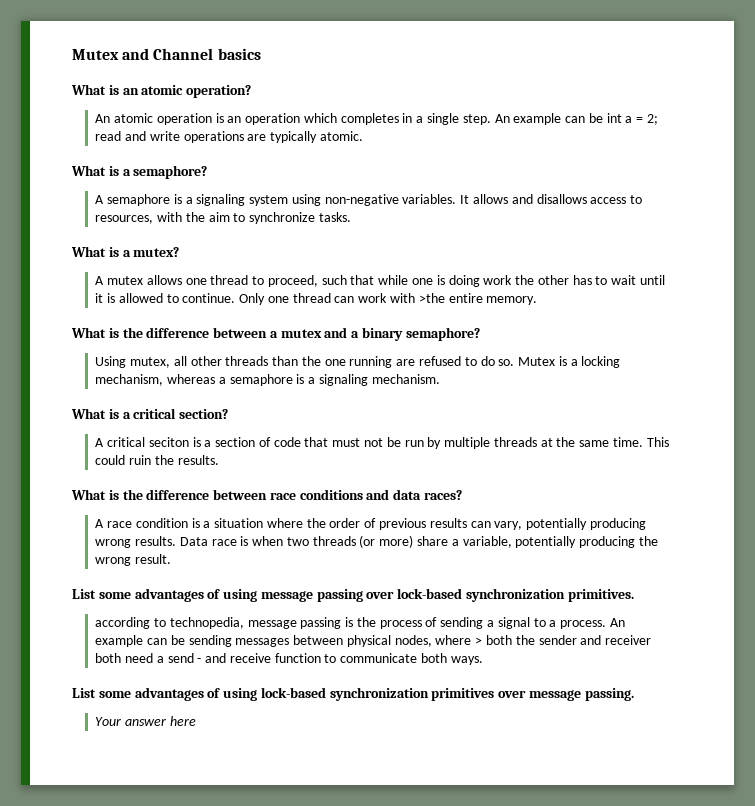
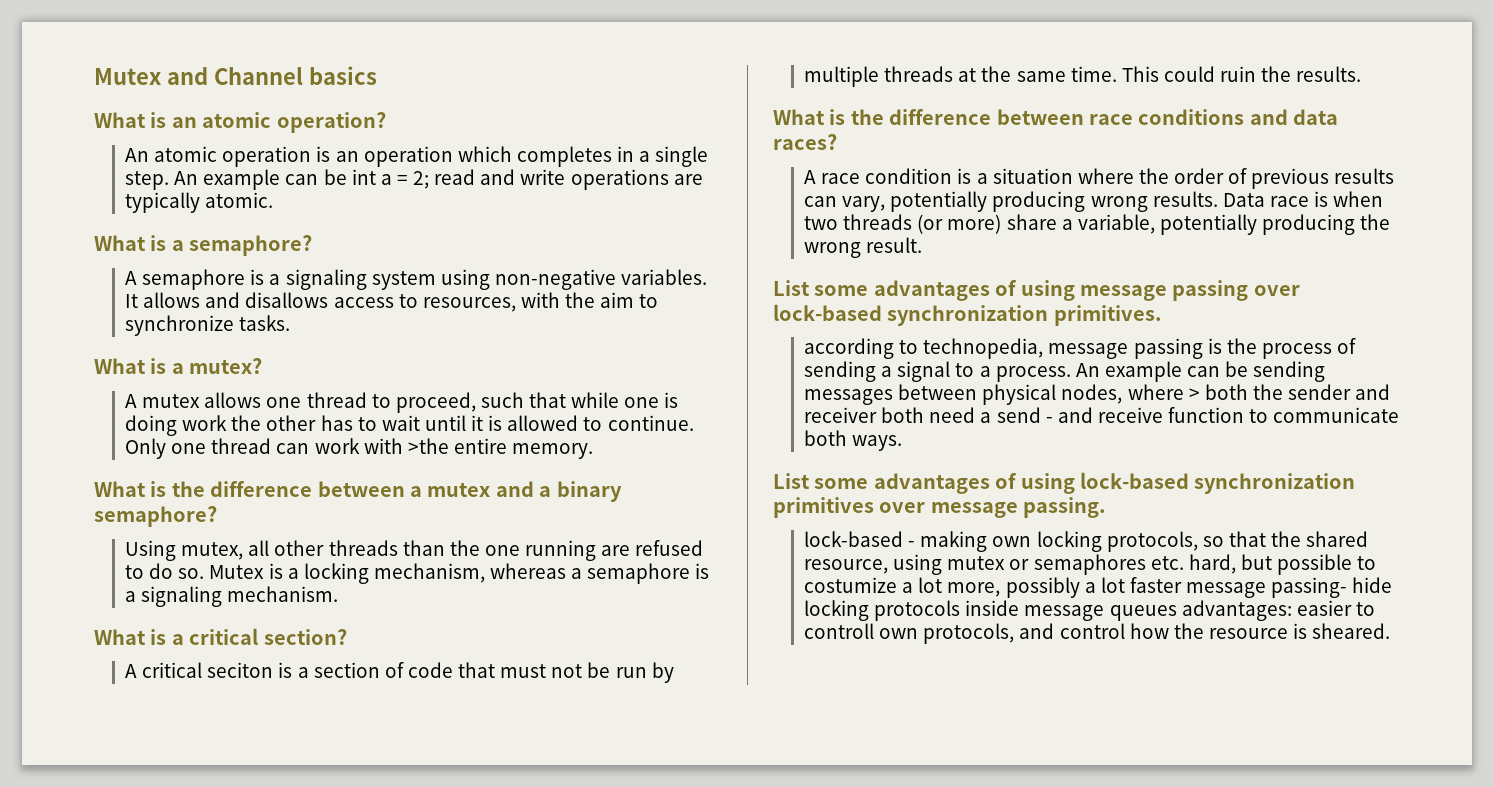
- Your answer here
+ lock-based - making own locking protocols, so that the shared resource, using mutex or semaphores etc. hard, but possible to costumize a lot more, possibly a lot faster message passing- hide locking protocols inside message queues advantages: easier to controll own protocols, and control how the resource is sheared.

